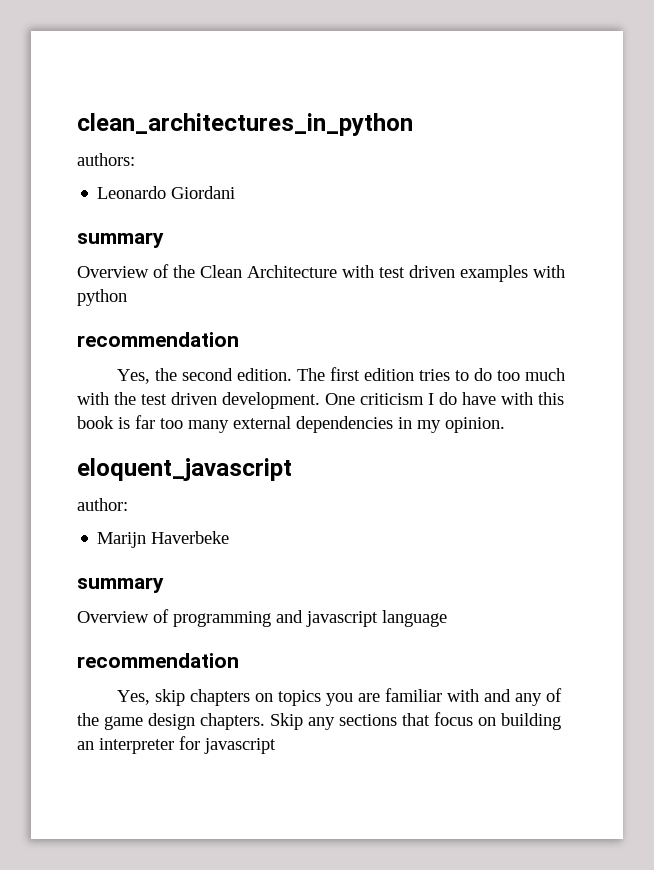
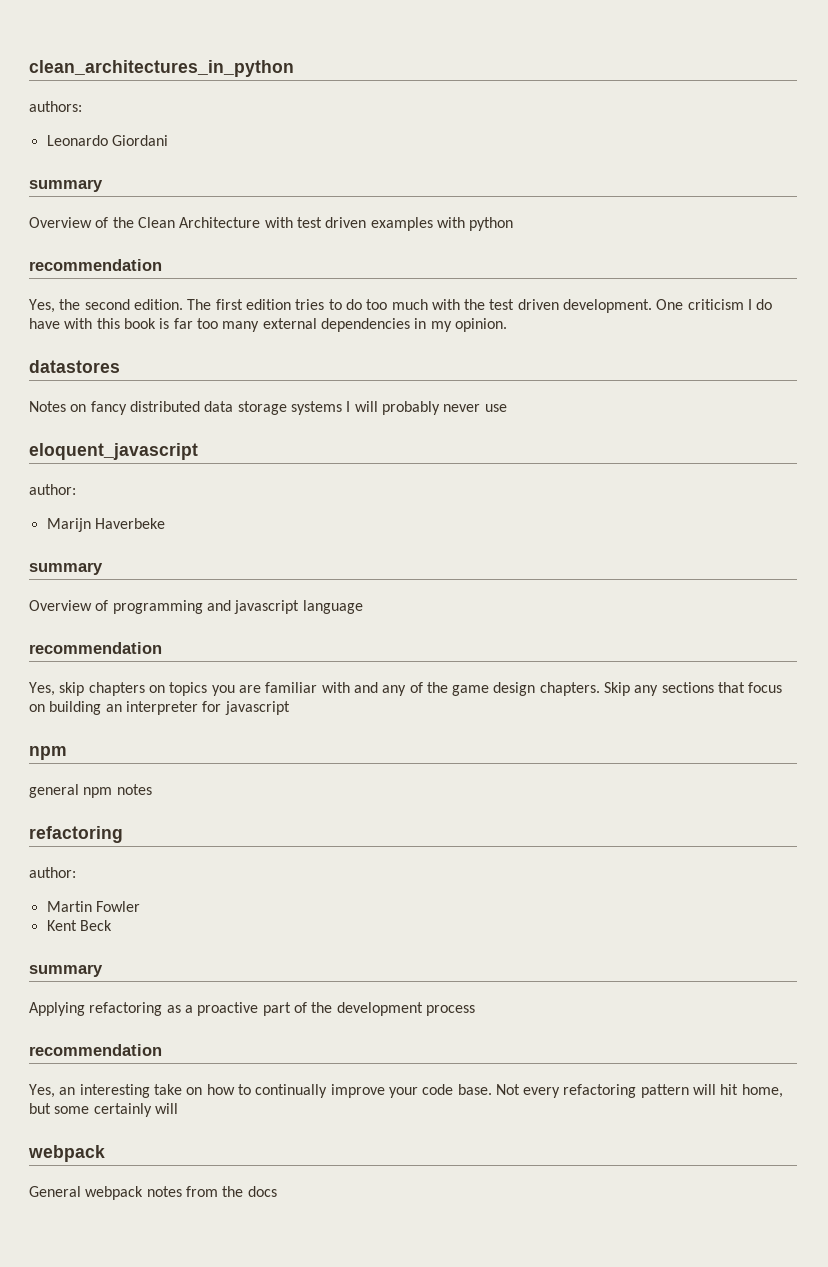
+ datastores
+ Notes on fancy distributed data storage systems I will probably never use
  Skip any sections that focus on building an interpreter for javascript
+ npm
+ general npm notes
+ refactoring
+ author:
+ Martin Fowler
+ Kent Beck
+ summary
+ Applying refactoring as a proactive part of the development process
+ recommendation
+ Yes, an interesting take on how to continually improve your code base. Not every refactoring pattern will hit home, but some certainly will
+ webpack
+ General webpack notes from the docs

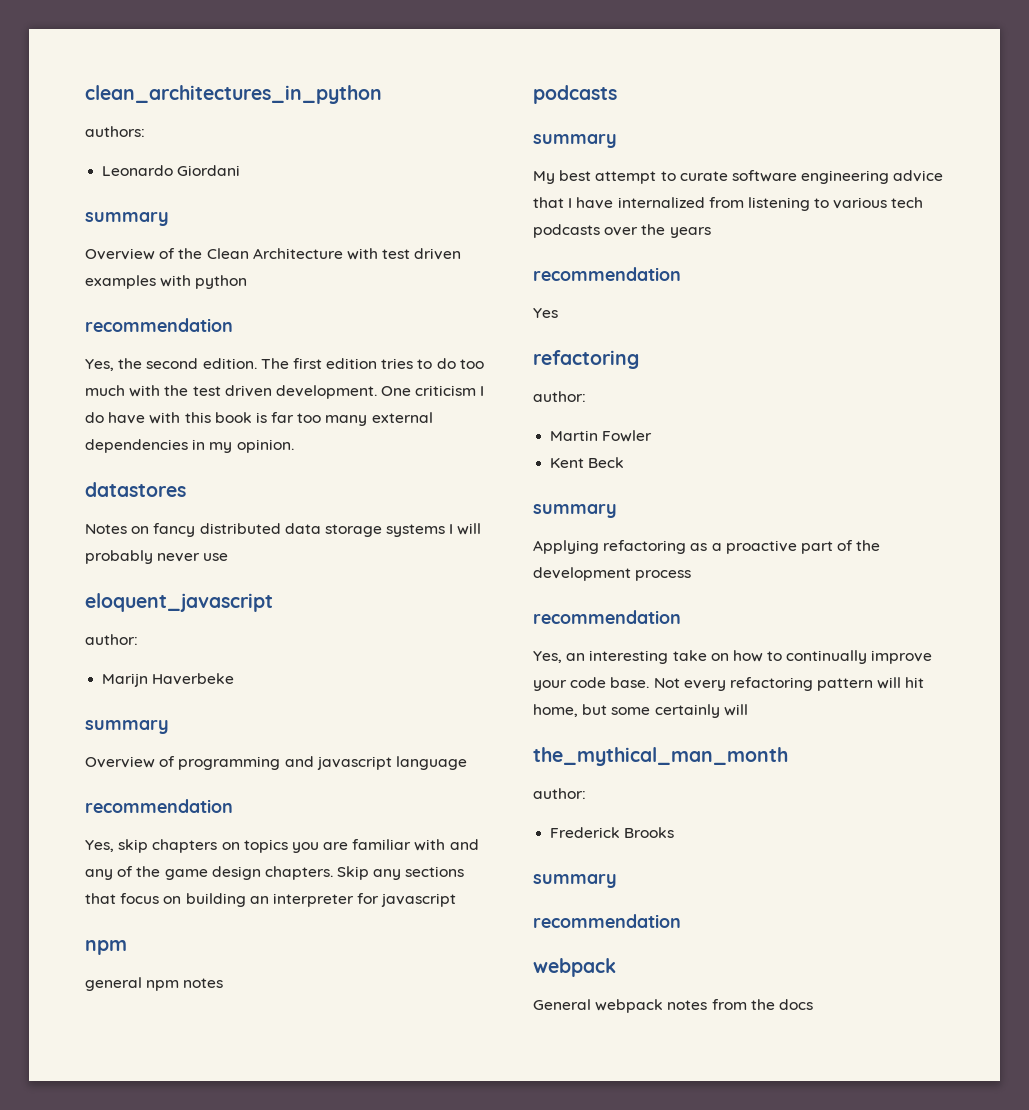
  general npm notes
+ podcasts
+ summary
+ My best attempt to curate software engineering advice that I have internalized from listening to various tech podcasts over the years
+ recommendation
+ Yes
+ the_mythical_man_month
+ author:
+ Frederick Brooks
+ summary
+ recommendation

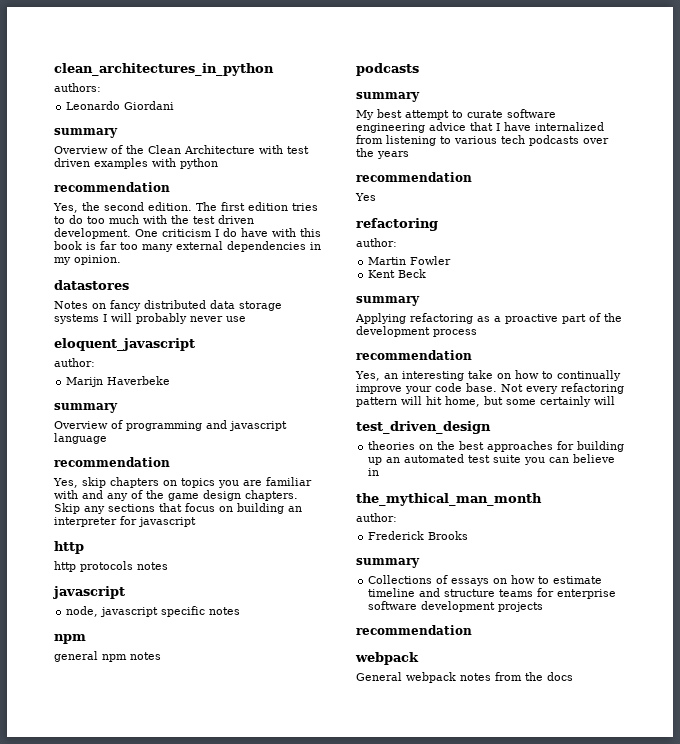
  Skip any sections that focus on building an interpreter for javascript
+ http
+ http protocols notes
+ javascript
+ node, javascript specific notes
+ test_driven_design
+ theories on the best approaches for building up an automated test suite you can believe in
+ Collections of essays on how to estimate timeline and structure teams for enterprise software development projects

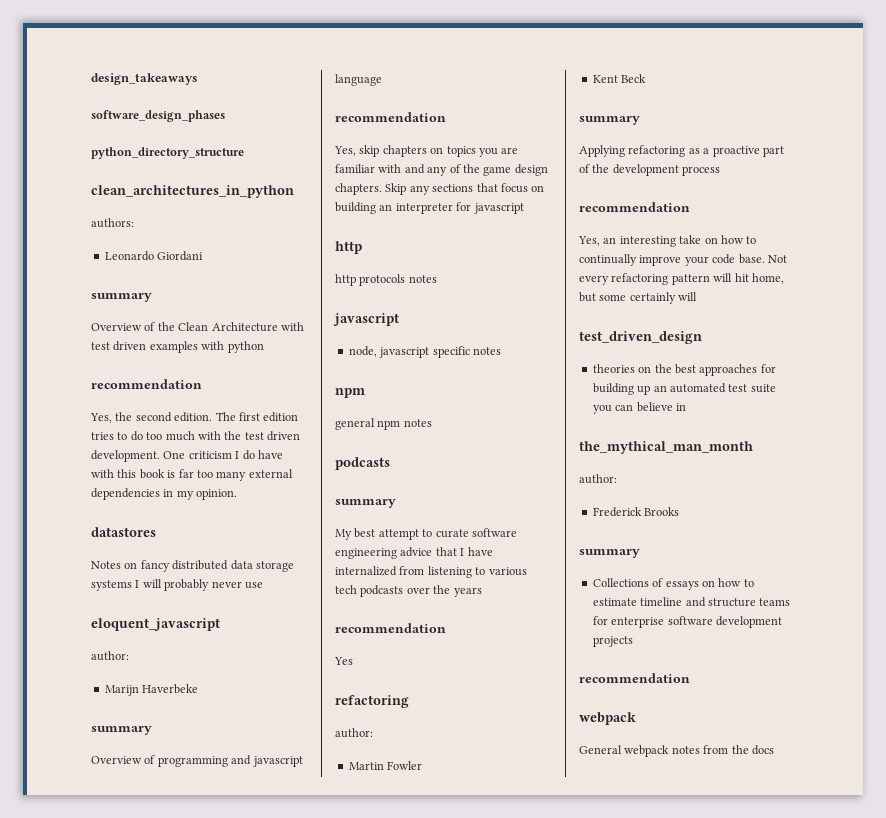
+ design_takeaways
+ software_design_phases
+ python_directory_structure

